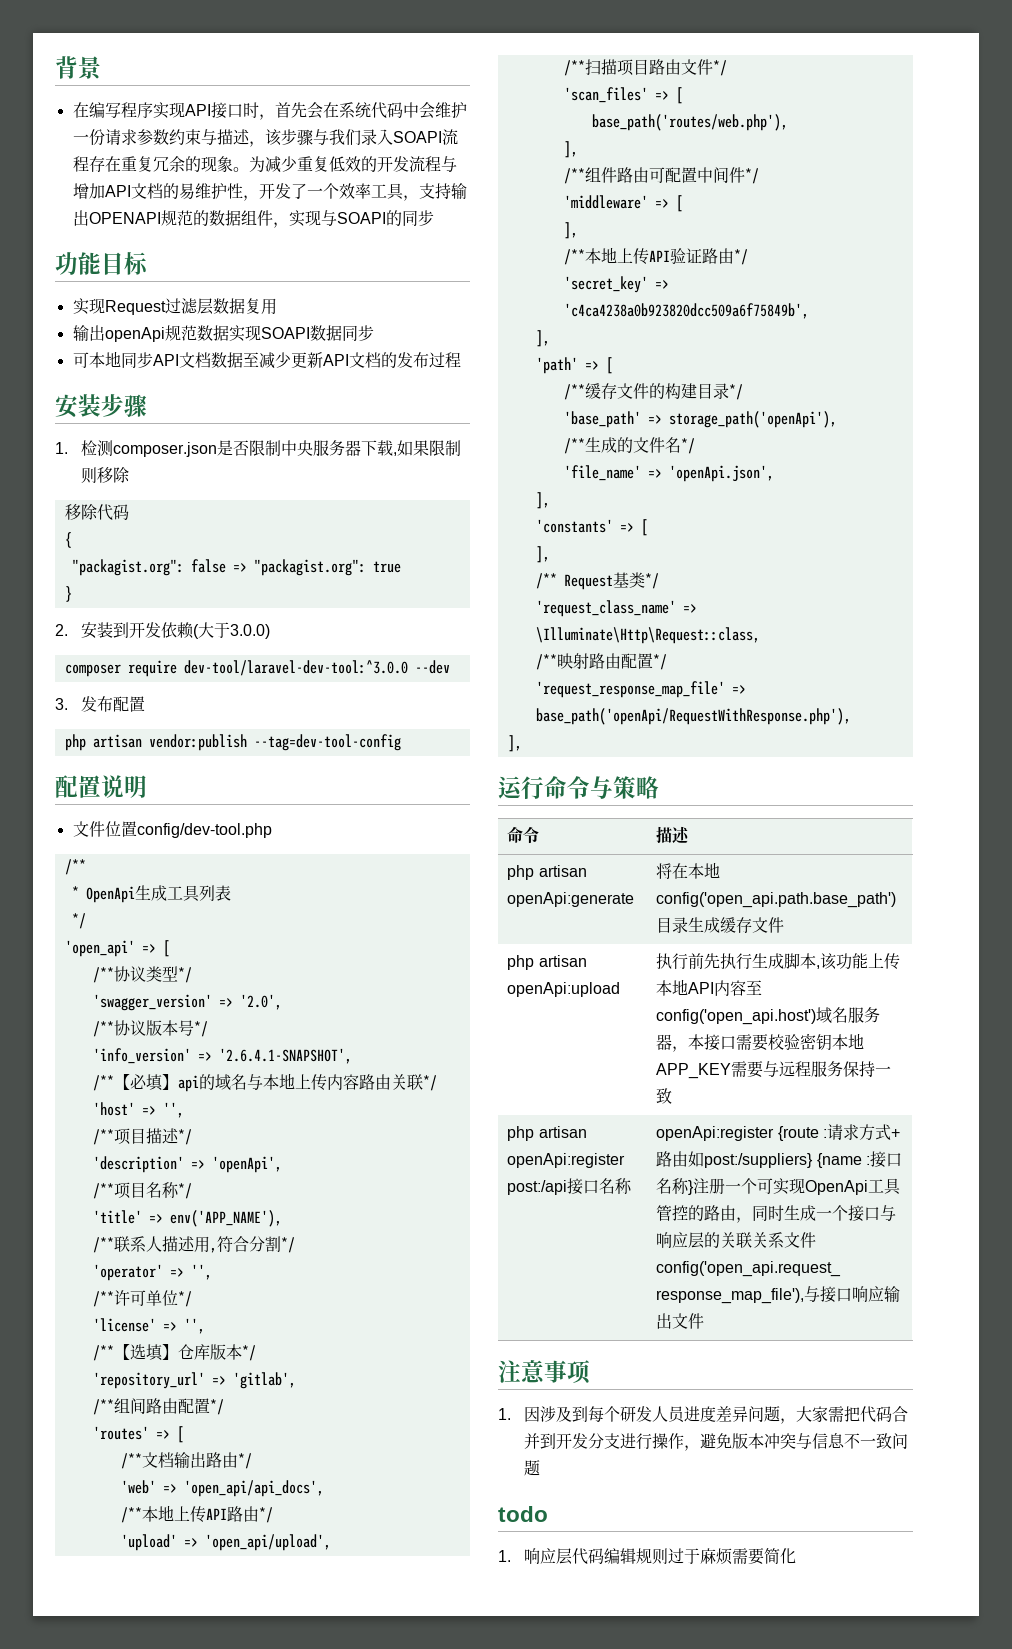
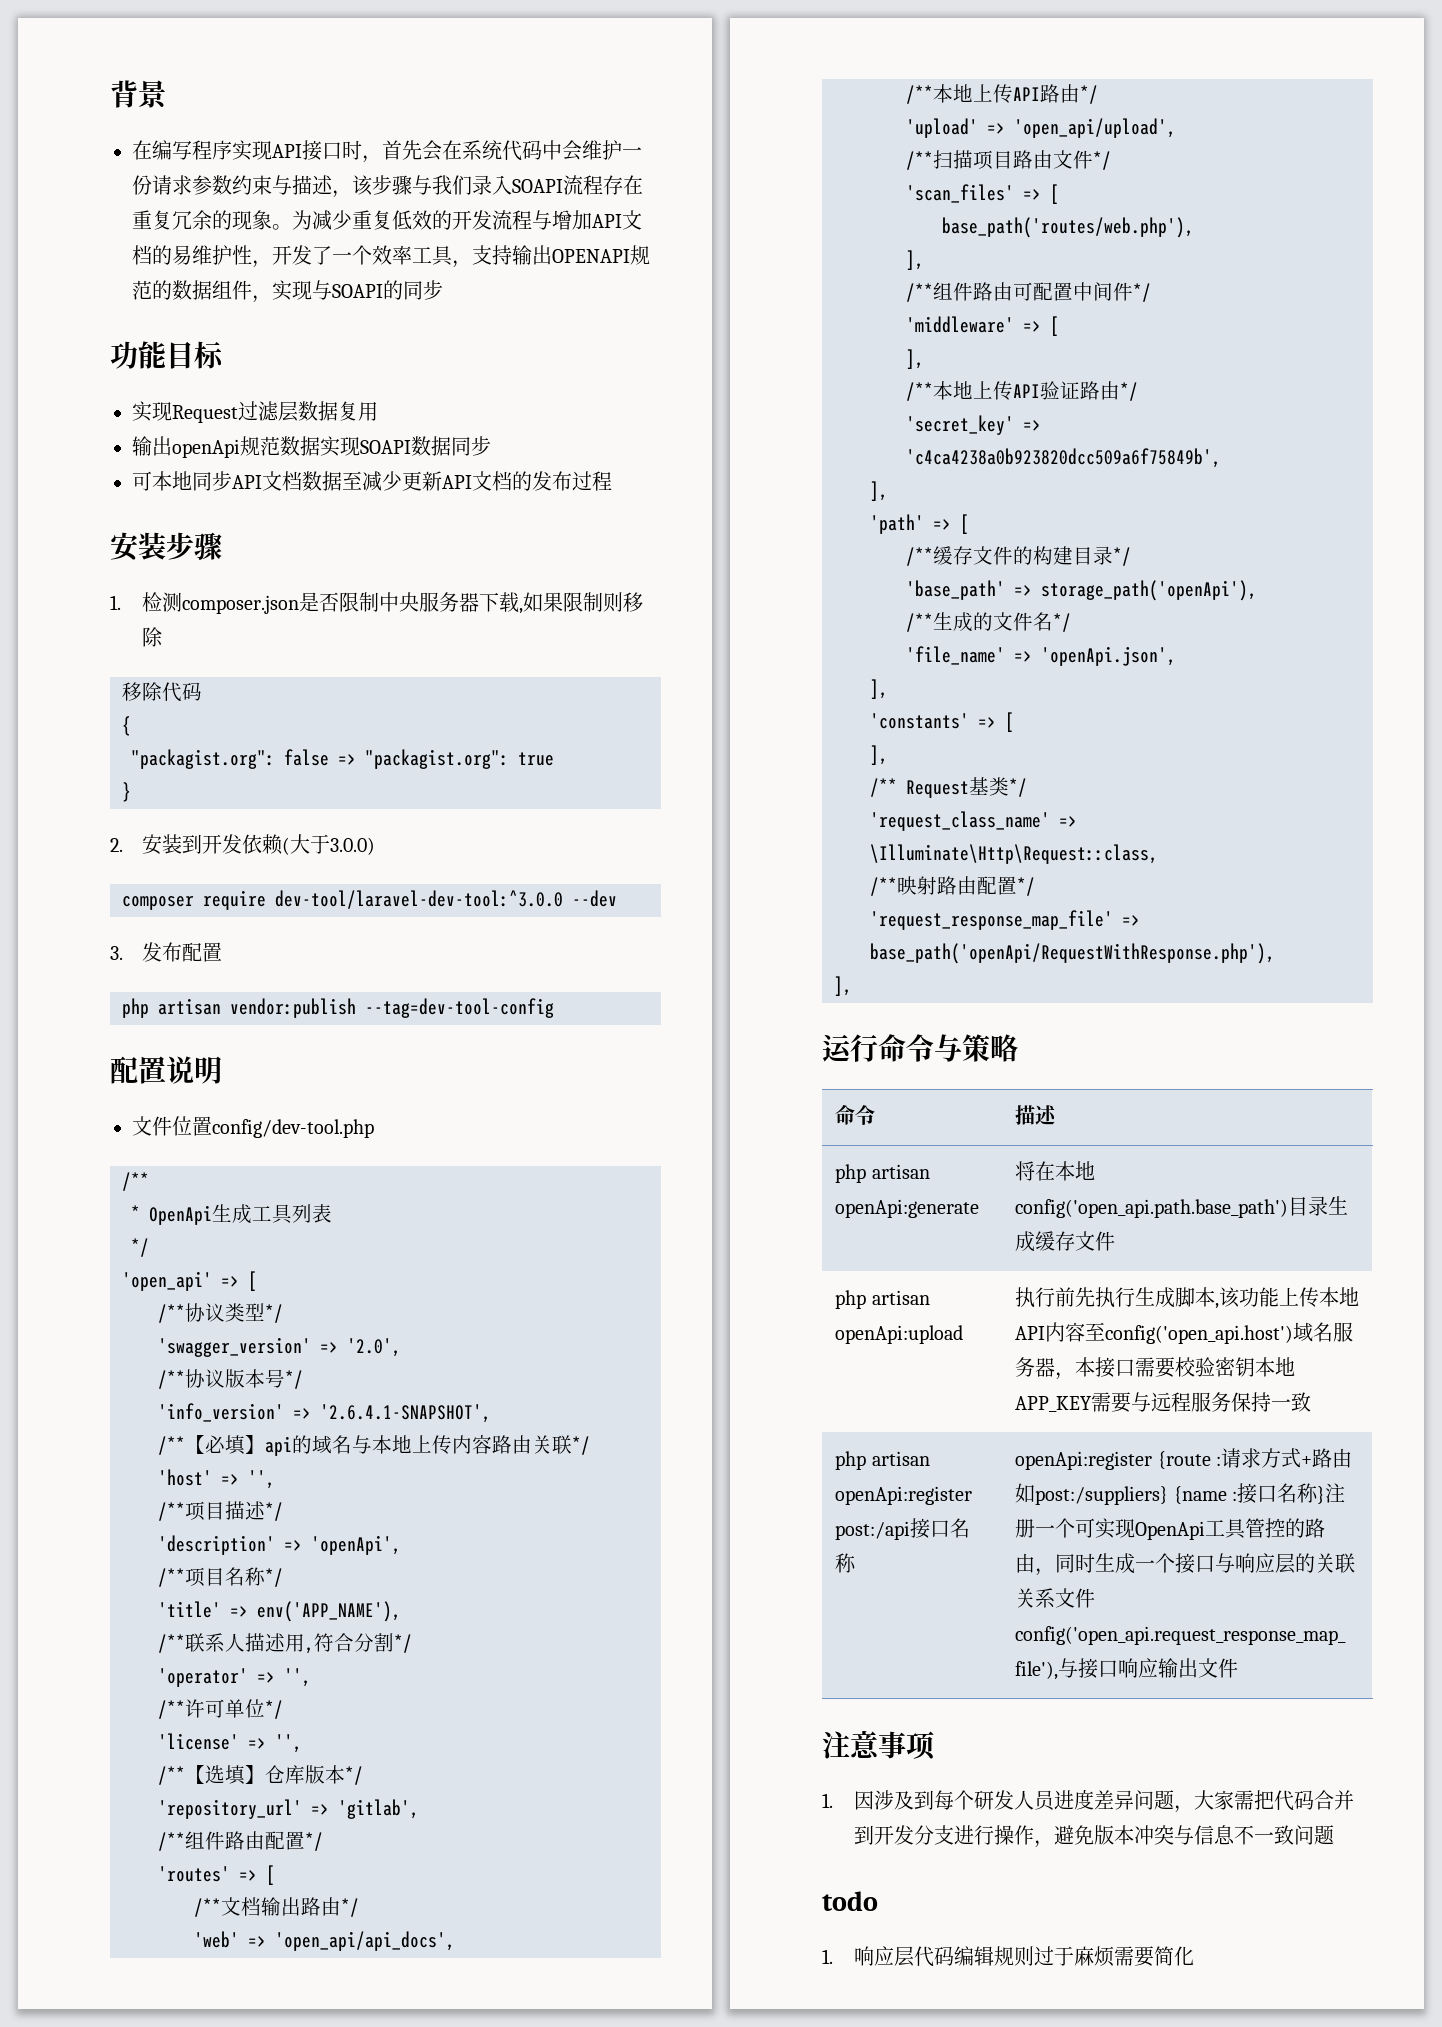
- /**组间路由配置*/
+ /**组件路由配置*/

